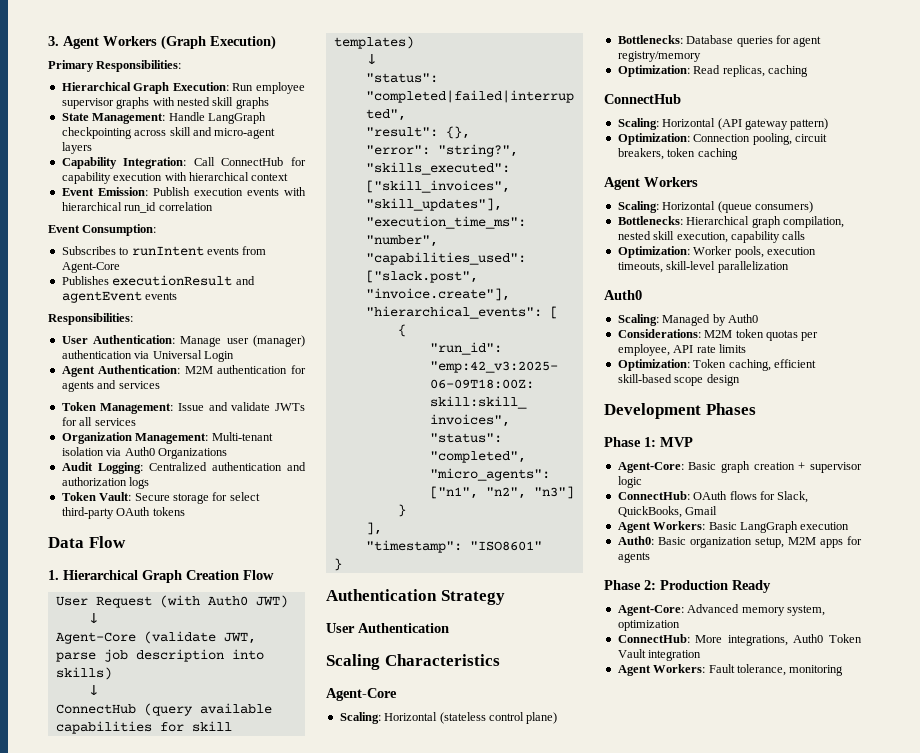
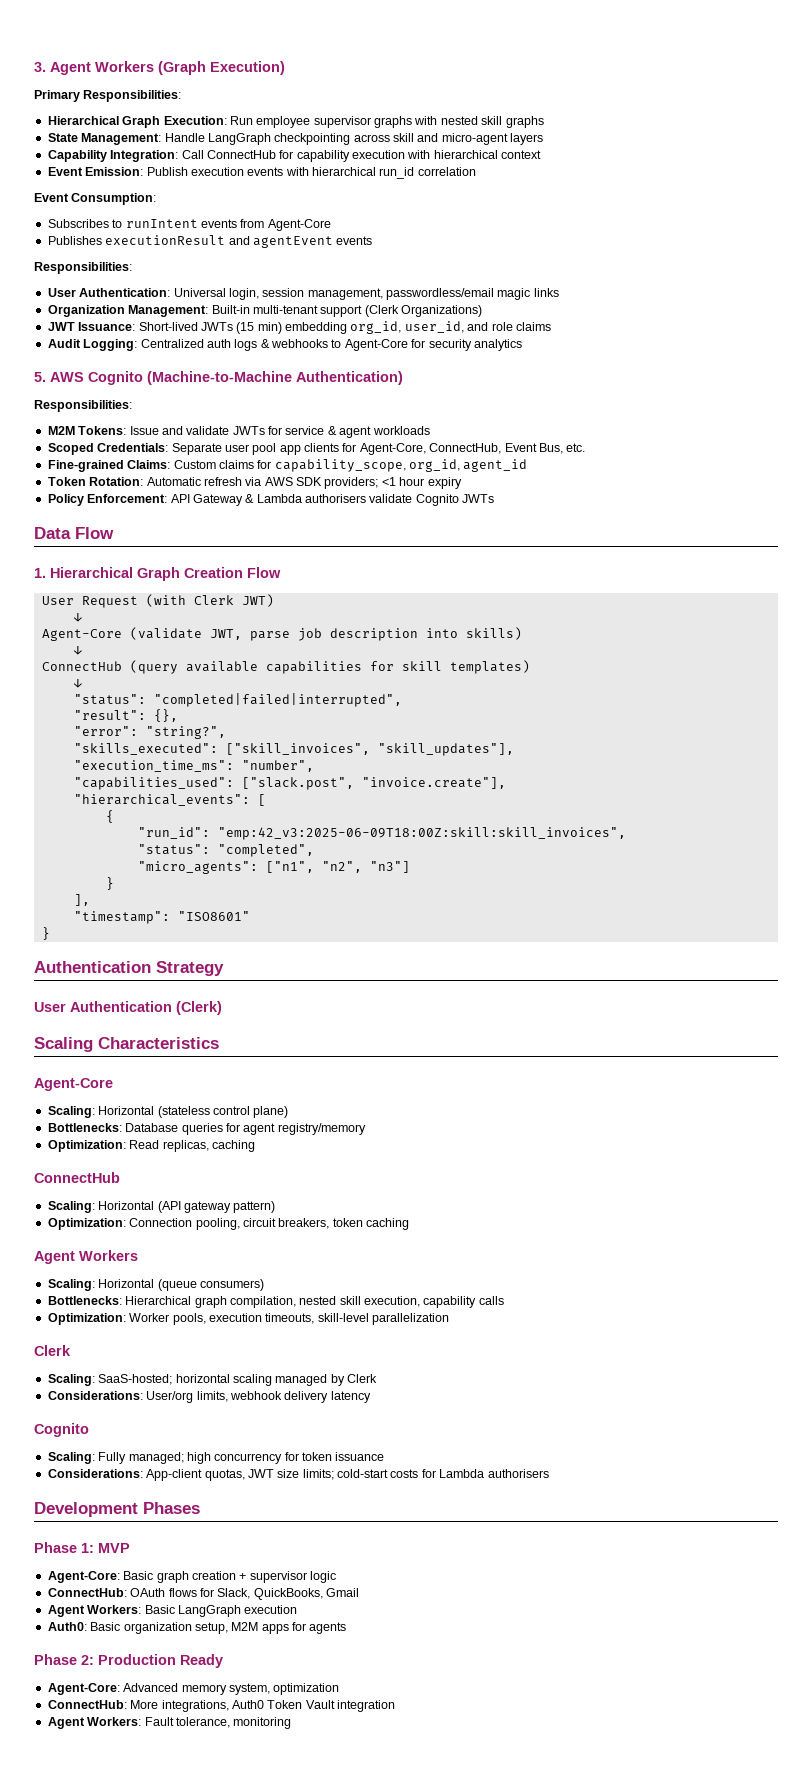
- User Authentication: Manage user (manager) authentication via Universal Login
- Agent Authentication: M2M authentication for agents and services
- Token Management: Issue and validate JWTs for all services
- Organization Management: Multi-tenant isolation via Auth0 Organizations
- Audit Logging: Centralized authentication and authorization logs
- Token Vault: Secure storage for select third-party OAuth tokens
+ User Authentication: Universal login, session management, passwordless/email magic links
+ Organization Management: Built-in multi-tenant support (Clerk Organizations)
+ JWT Issuance: Short-lived JWTs (15 min) embedding org_id, user_id, and role claims
+ Audit Logging: Centralized auth logs & webhooks to Agent-Core for security analytics
+ 5. AWS Cognito (Machine-to-Machine Authentication)
+ Responsibilities:
+ M2M Tokens: Issue and validate JWTs for service & agent workloads
+ Scoped Credentials: Separate user pool app clients for Agent-Core, ConnectHub, Event Bus, etc.
+ Fine-grained Claims: Custom claims for capability_scope, org_id, agent_id
+ Token Rotation: Automatic refresh via AWS SDK providers; <1 hour expiry
+ Policy Enforcement: API Gateway & Lambda authorisers validate Cognito JWTs
- User Request (with Auth0 JWT)
+ User Request (with Clerk JWT)
- User Authentication
+ User Authentication (Clerk)
  Optimization: Worker pools, execution timeouts, skill-level parallelization
- Auth0
- Scaling: Managed by Auth0
- Considerations: M2M token quotas per employee, API rate limits
- Optimization: Token caching, efficient skill-based scope design
+ Clerk
+ Scaling: SaaS-hosted; horizontal scaling managed by Clerk
+ Considerations: User/org limits, webhook delivery latency
+ Cognito
+ Scaling: Fully managed; high concurrency for token issuance
+ Considerations: App-client quotas, JWT size limits; cold-start costs for Lambda authorisers

